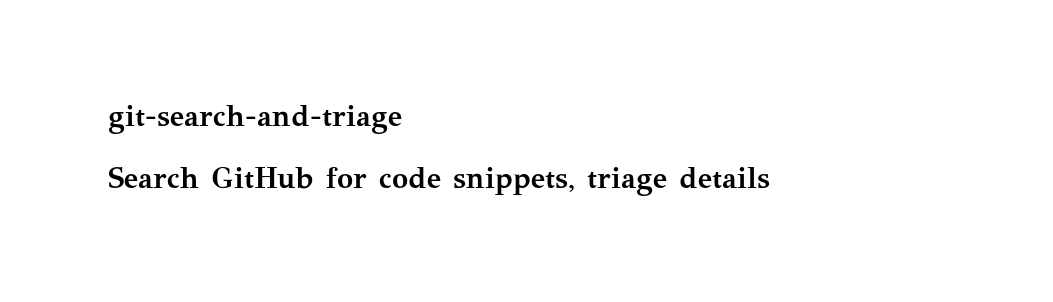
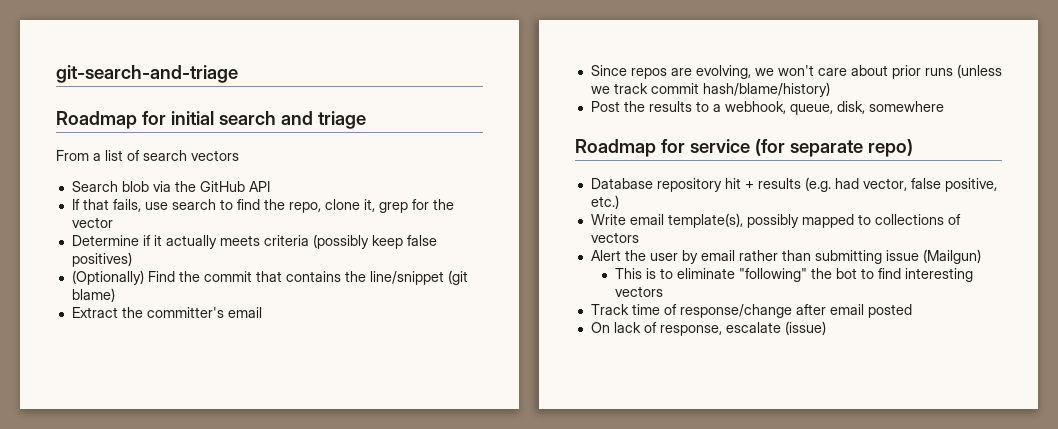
- Search GitHub for code snippets, triage details
+ Roadmap for initial search and triage
+ From a list of search vectors
+ Search blob via the GitHub API
+ If that fails, use search to find the repo, clone it, grep for the vector
+ Determine if it actually meets criteria (possibly keep false positives)
+ (Optionally) Find the commit that contains the line/snippet (git blame)
+ Extract the committer's email
+ Since repos are evolving, we won't care about prior runs (unless we track commit hash/blame/history)
+ Post the results to a webhook, queue, disk, somewhere
+ Roadmap for service (for separate repo)
+ Database repository hit + results (e.g. had vector, false positive, etc.)
+ Write email template(s), possibly mapped to collections of vectors
+ Alert the user by email rather than submitting issue (Mailgun)
+ This is to eliminate "following" the bot to find interesting vectors
+ Track time of response/change after email posted
+ On lack of response, escalate (issue)

